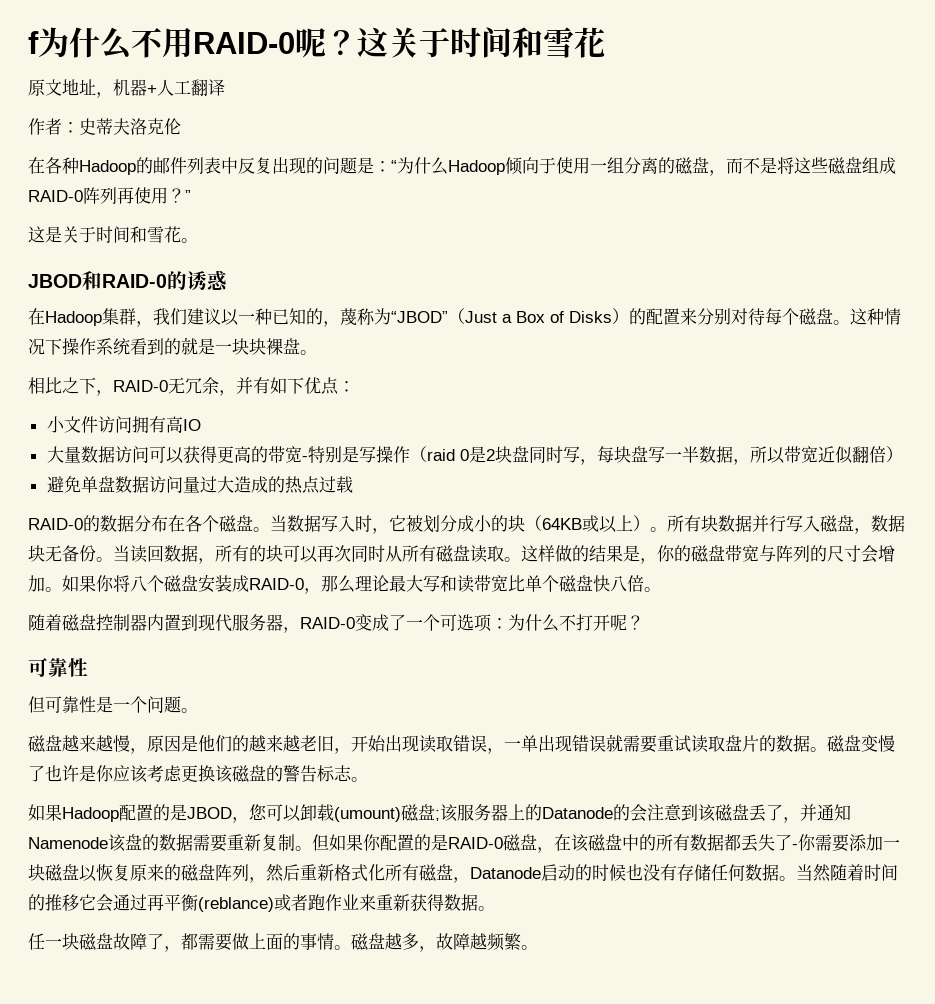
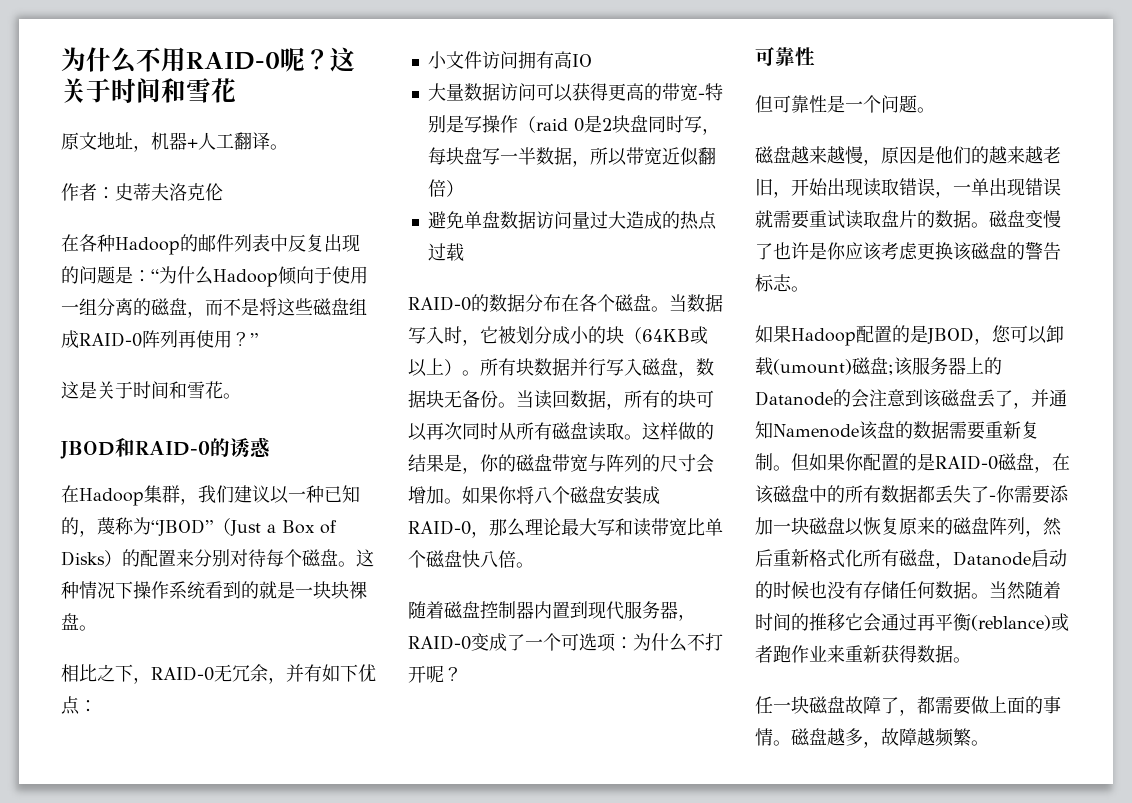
- f为什么不用RAID-0呢？
+ 为什么不用RAID-0呢？
- 原文地址，机器+人工翻译
+ 原文地址，机器+人工翻译。

